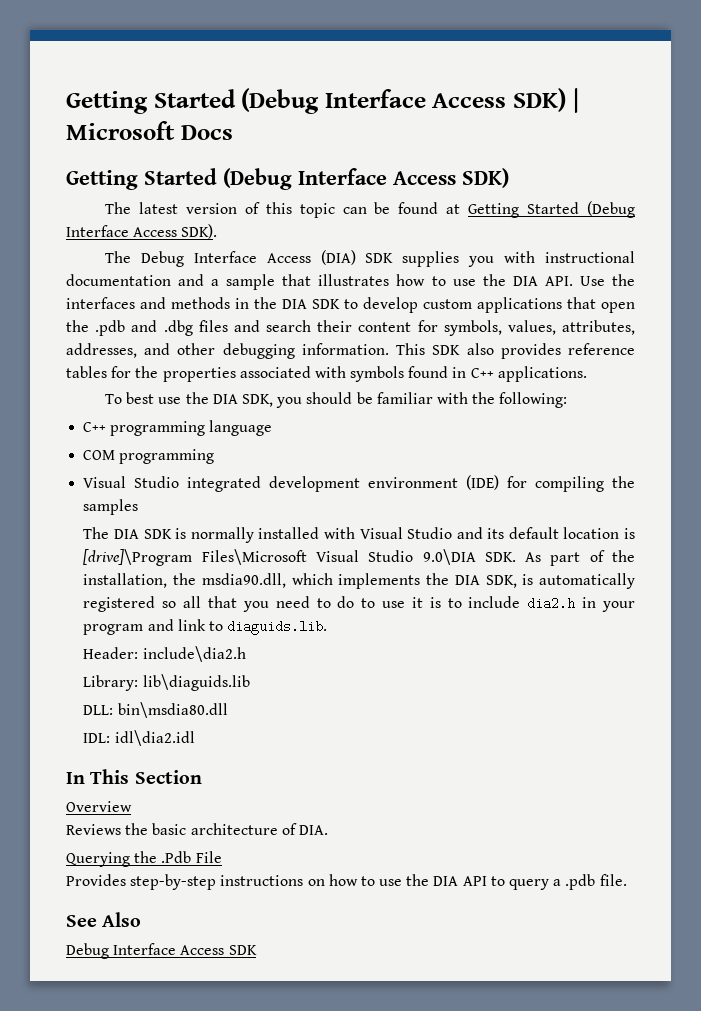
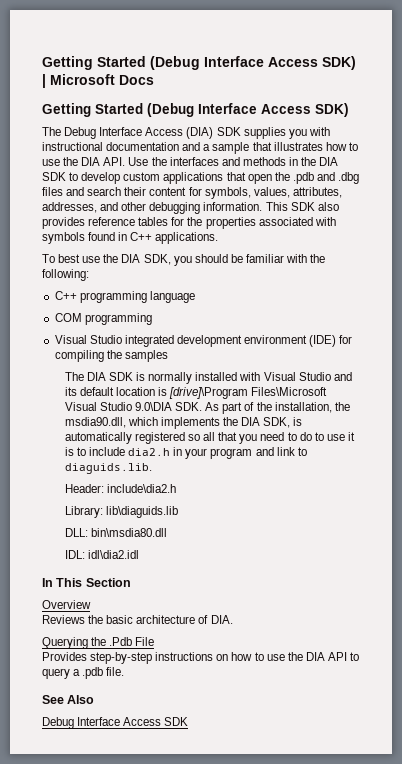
- The latest version of this topic can be found at Getting Started (Debug Interface Access SDK).

